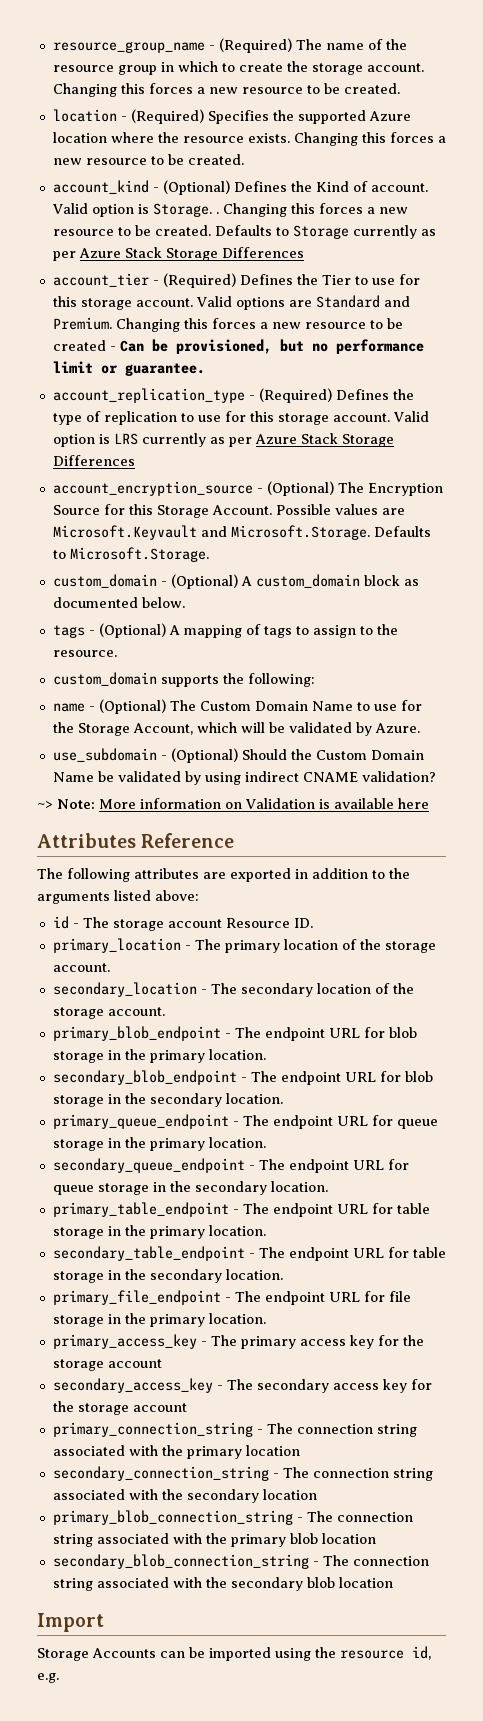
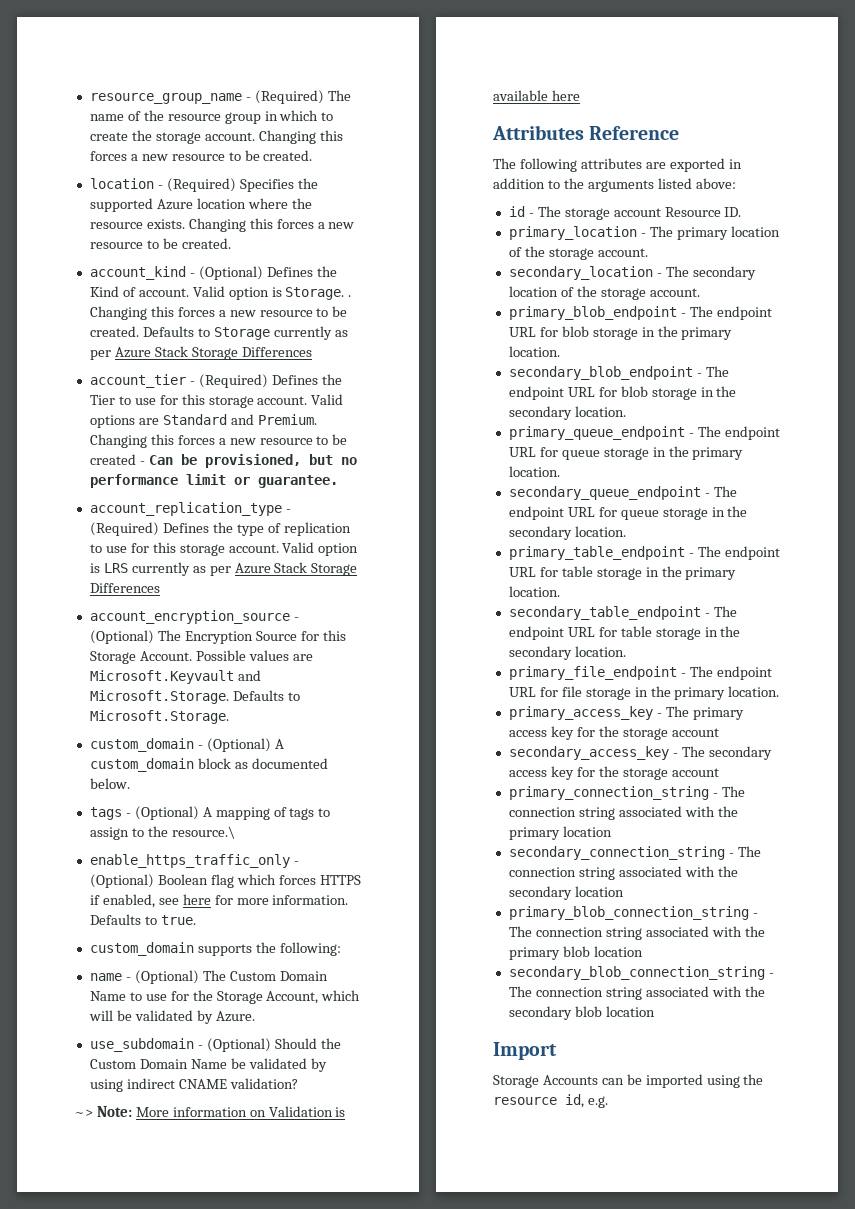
- tags - (Optional) A mapping of tags to assign to the resource.
+ tags - (Optional) A mapping of tags to assign to the resource.\
+ enable_https_traffic_only - (Optional) Boolean flag which forces HTTPS if enabled, see here for more information. Defaults to true.

